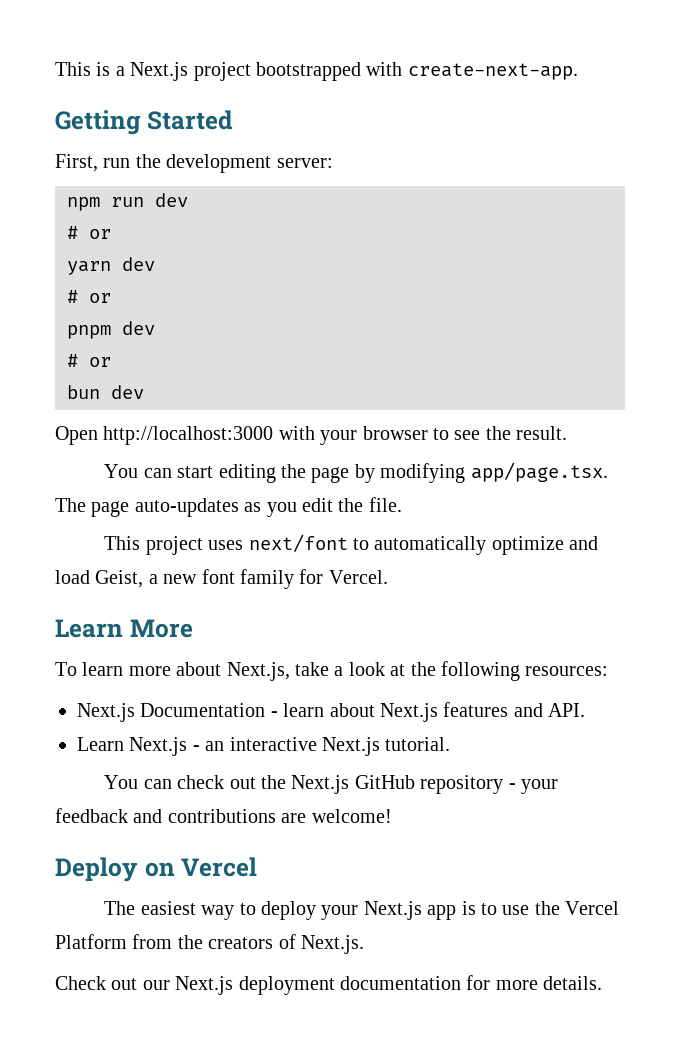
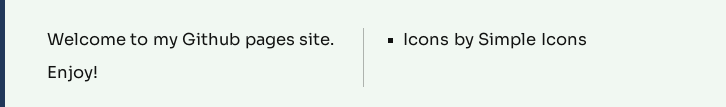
- This is a Next.js project bootstrapped with create-next-app.
- Getting Started
- First, run the development server:
- npm run dev
- # or
- yarn dev
- # or
- pnpm dev
- # or
- bun dev
- Open http://localhost:3000 with your browser to see the result.
- You can start editing the page by modifying app/page.tsx. The page auto-updates as you edit the file.
- This project uses next/font to automatically optimize and load Geist, a new font family for Vercel.
- Learn More
- To learn more about Next.js, take a look at the following resources:
- Next.js Documentation - learn about Next.js features and API.
- Learn Next.js - an interactive Next.js tutorial.
- You can check out the Next.js GitHub repository - your feedback and contributions are welcome!
- Deploy on Vercel
- The easiest way to deploy your Next.js app is to use the Vercel Platform from the creators of Next.js.
- Check out our Next.js deployment documentation for more details.
+ Welcome to my Github pages site.
+ Enjoy!
+ Icons by Simple Icons

